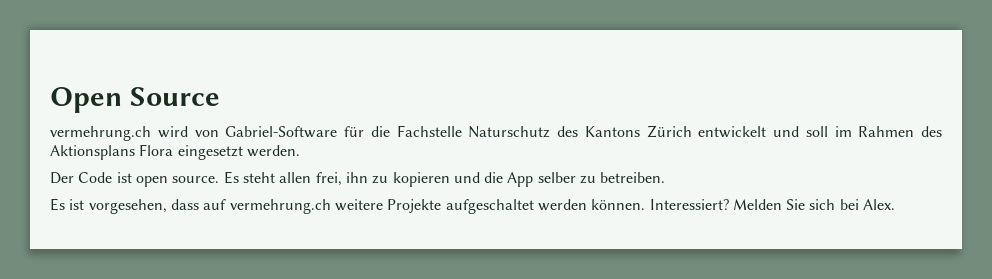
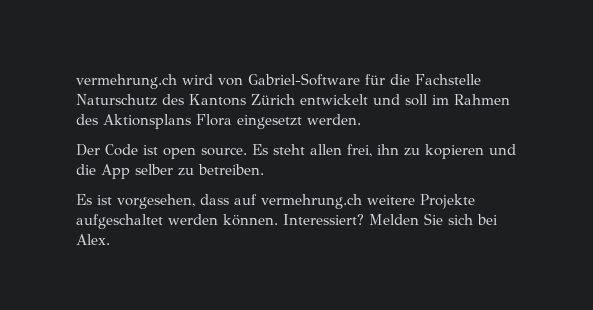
- Open Source

